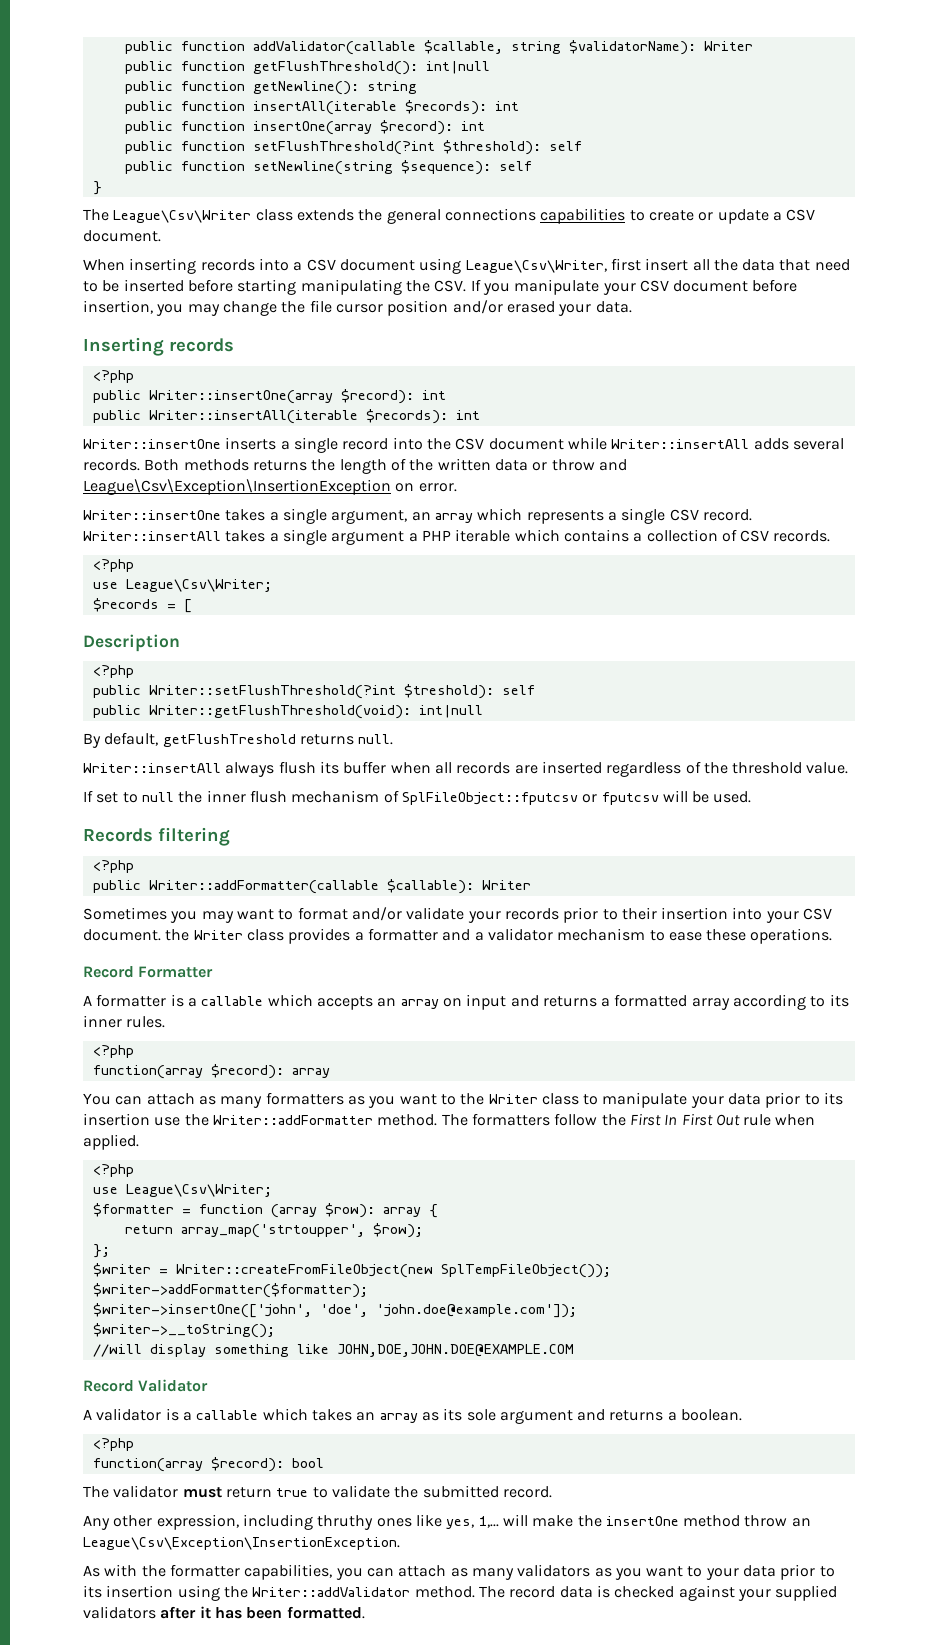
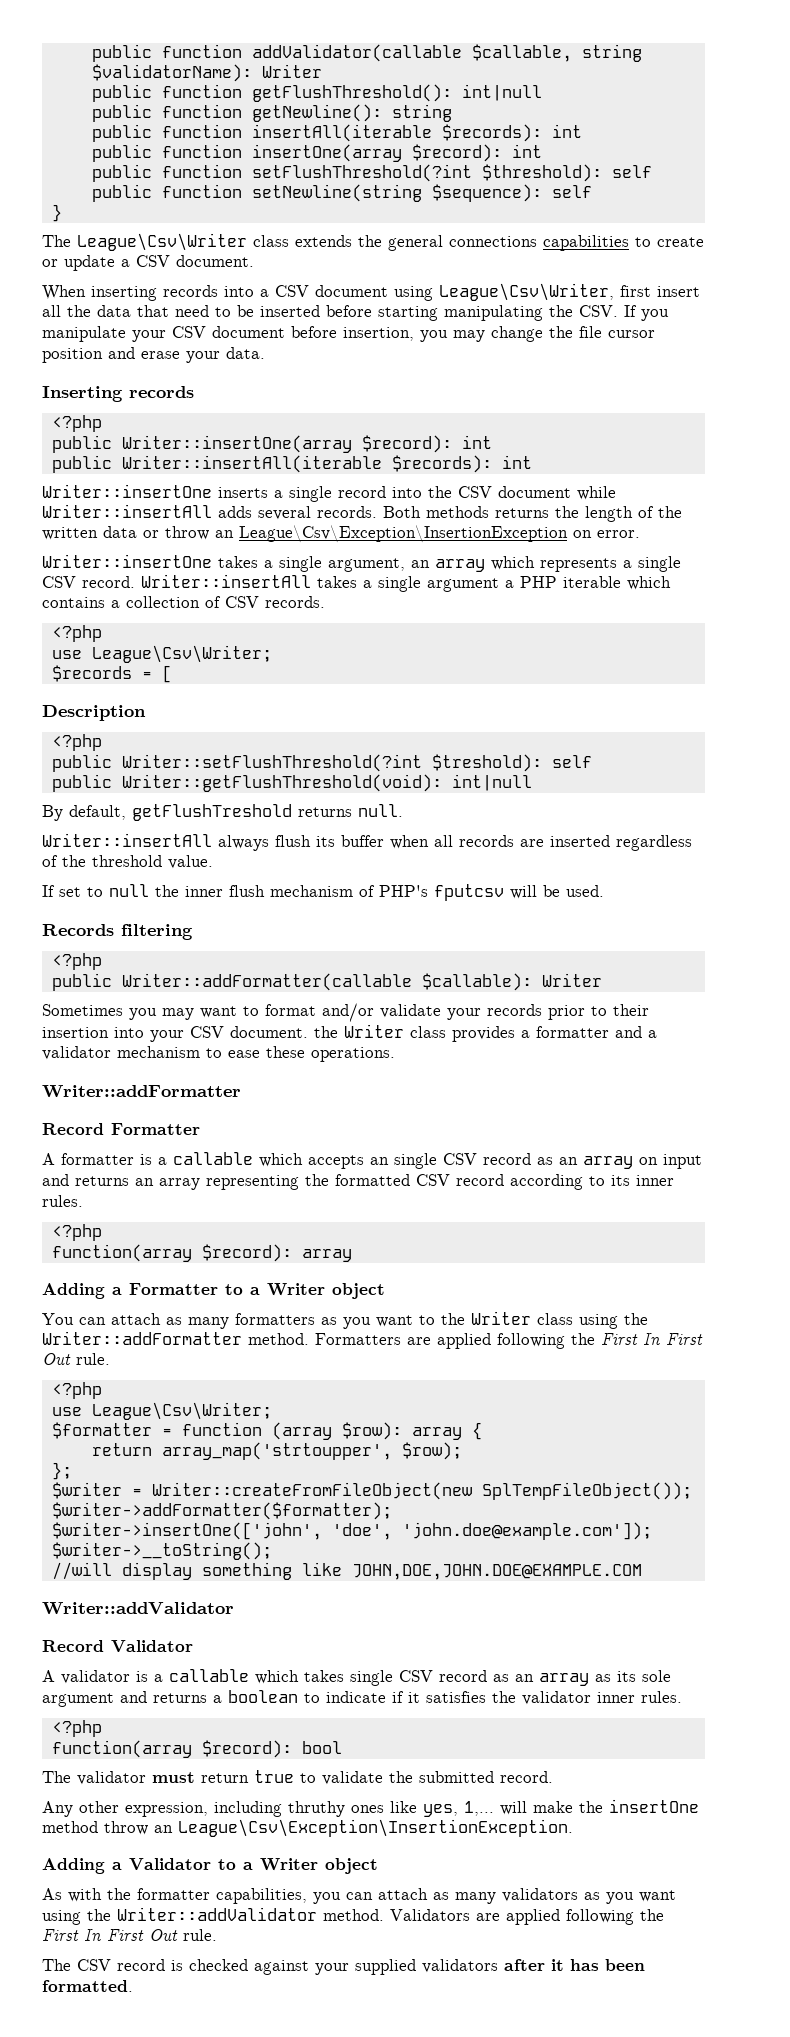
- When inserting records into a CSV document using League\Csv\Writer, first insert all the data that need to be inserted before starting manipulating the CSV. If you manipulate your CSV document before insertion, you may change the file cursor position and/or erased your data.
+ When inserting records into a CSV document using League\Csv\Writer, first insert all the data that need to be inserted before starting manipulating the CSV. If you manipulate your CSV document before insertion, you may change the file cursor position and erase your data.
- Both methods returns the length of the written data or throw and League\Csv\Exception\InsertionException on error.
+ Both methods returns the length of the written data or throw an League\Csv\Exception\InsertionException on error.
- If set to null the inner flush mechanism of SplFileObject::fputcsv or fputcsv will be used.
+ If set to null the inner flush mechanism of PHP's fputcsv will be used.
  Sometimes you may want to format and/or validate your records prior to their insertion into your CSV document. the Writer class provides a formatter and a validator mechanism to ease these operations.
+ Writer::addFormatter
- A formatter is a callable which accepts an array on input and returns a formatted array according to its inner rules.
+ A formatter is a callable which accepts an single CSV record as an array on input and returns an array representing the formatted CSV record according to its inner rules.
+ Adding a Formatter to a Writer object
- You can attach as many formatters as you want to the Writer class to manipulate your data prior to its insertion use the Writer::addFormatter method. The formatters follow the First In First Out rule when applied.
+ You can attach as many formatters as you want to the Writer class using the Writer::addFormatter method. Formatters are applied following the First In First Out rule.
  //will display something like JOHN,DOE,JOHN.DOE@EXAMPLE.COM
+ Writer::addValidator
- A validator is a callable which takes an array as its sole argument and returns a boolean.
+ A validator is a callable which takes single CSV record as an array as its sole argument and returns a boolean to indicate if it satisfies the validator inner rules.
+ Adding a Validator to a Writer object
- As with the formatter capabilities, you can attach as many validators as you want to your data prior to its insertion using the Writer::addValidator method. The record data is checked against your supplied validators after it has been formatted.
+ As with the formatter capabilities, you can attach as many validators as you want using the Writer::addValidator method. Validators are applied following the First In First Out rule.
+ The CSV record is checked against your supplied validators after it has been formatted.

